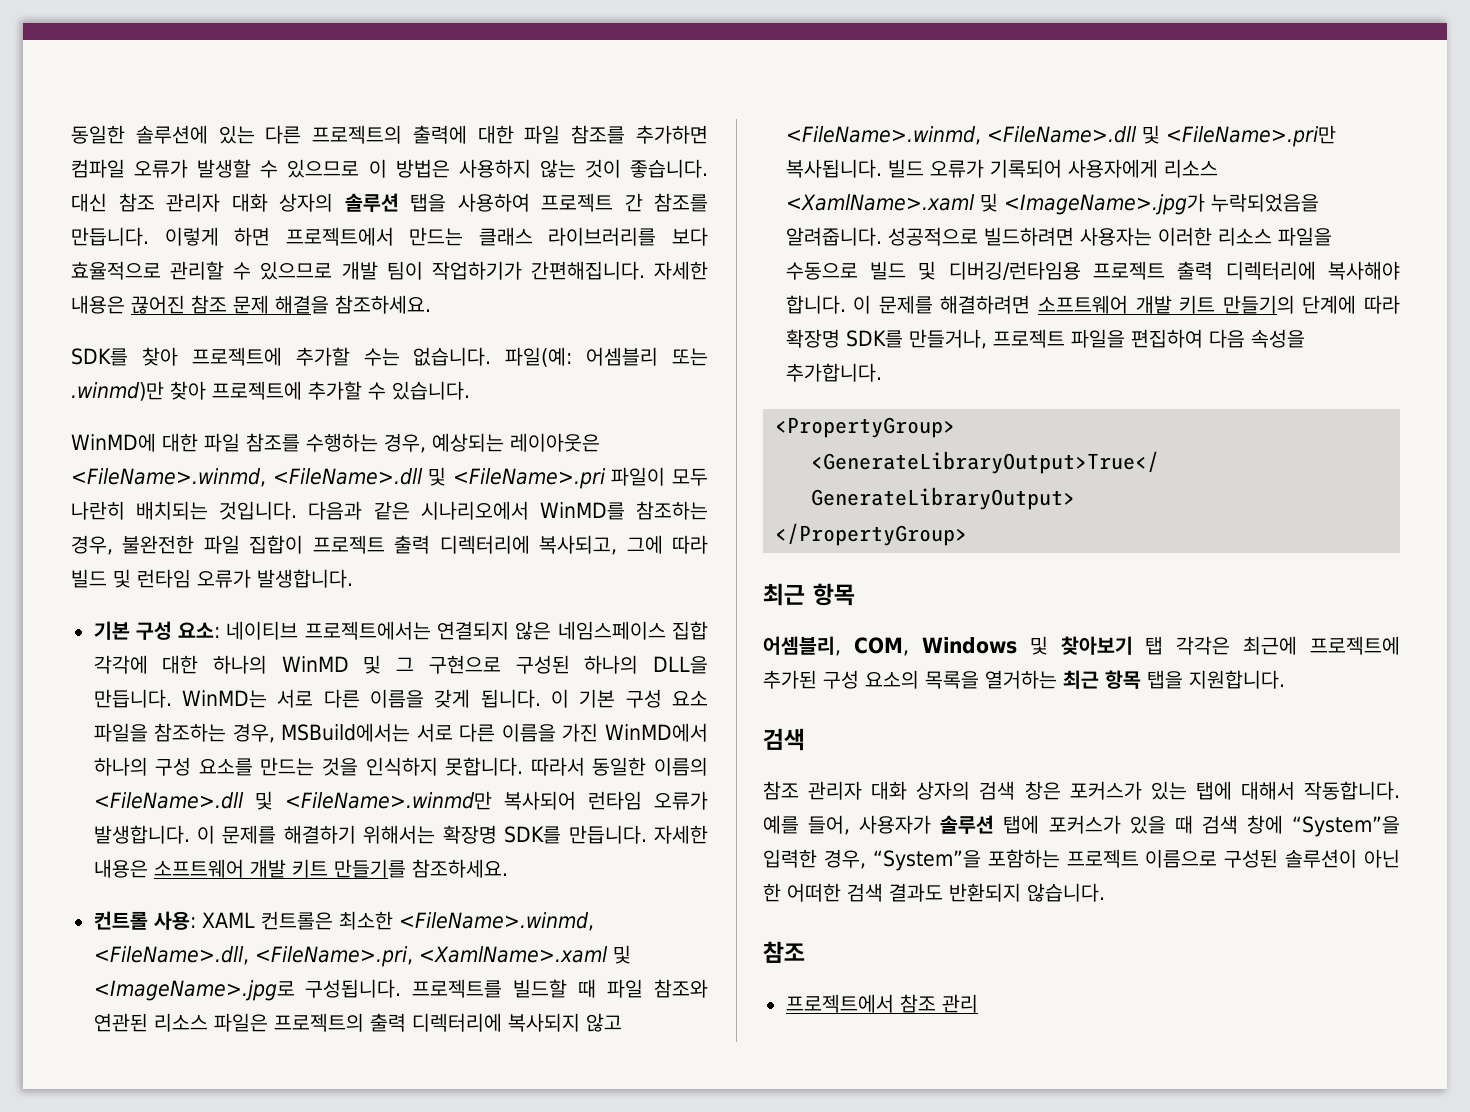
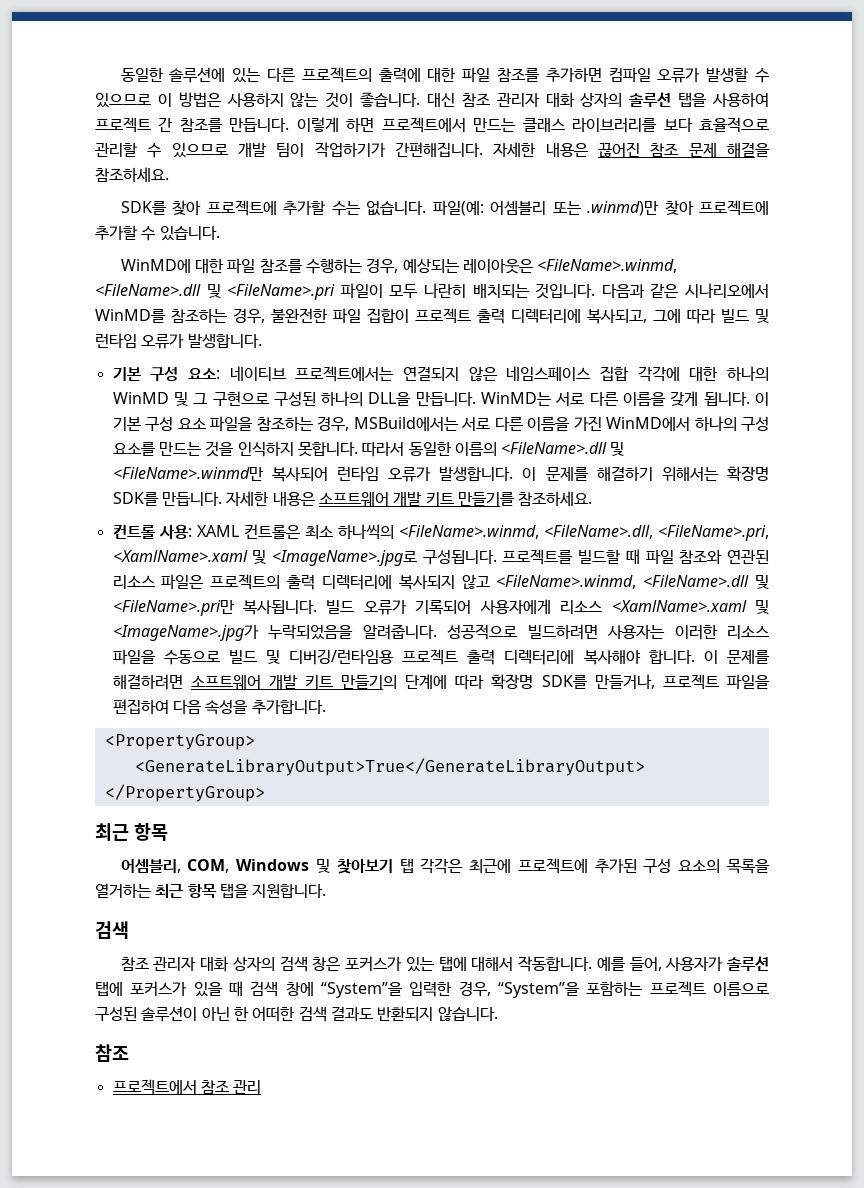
- 컨트롤 사용: XAML 컨트롤은 최소한 <FileName>.winmd, <FileName>.dll, <FileName>.pri, <XamlName>.xaml 및 <ImageName>.jpg로 구성됩니다.
+ 컨트롤 사용: XAML 컨트롤은 최소 하나씩의 <FileName>.winmd, <FileName>.dll, <FileName>.pri, <XamlName>.xaml 및 <ImageName>.jpg로 구성됩니다.

